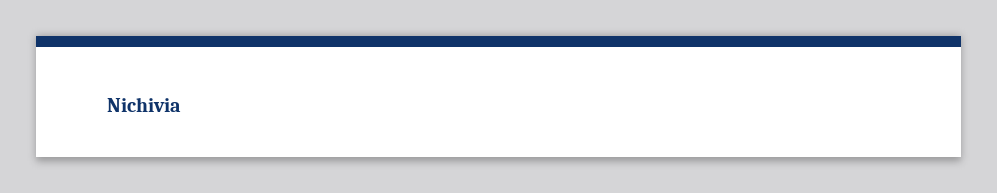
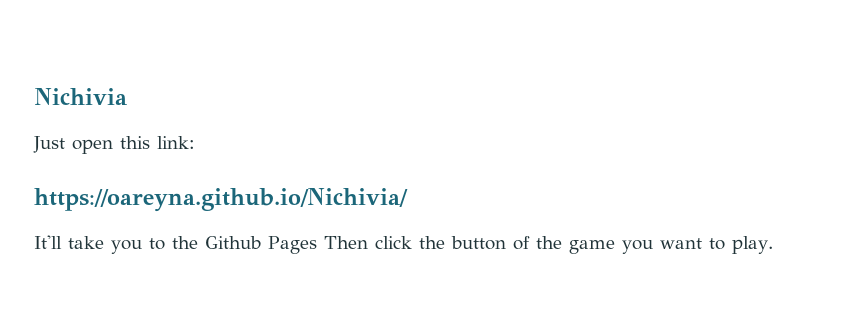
+ Just open this link:
+ https://oareyna.github.io/Nichivia/
+ It'll take you to the Github Pages Then click the button of the game you want to play.

